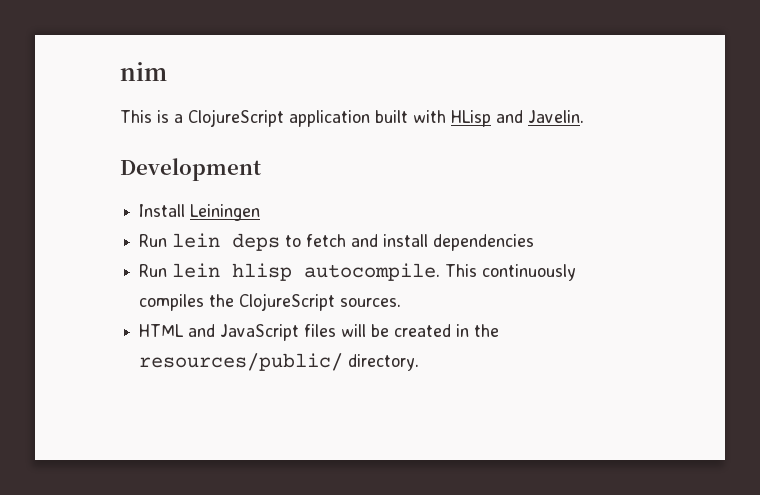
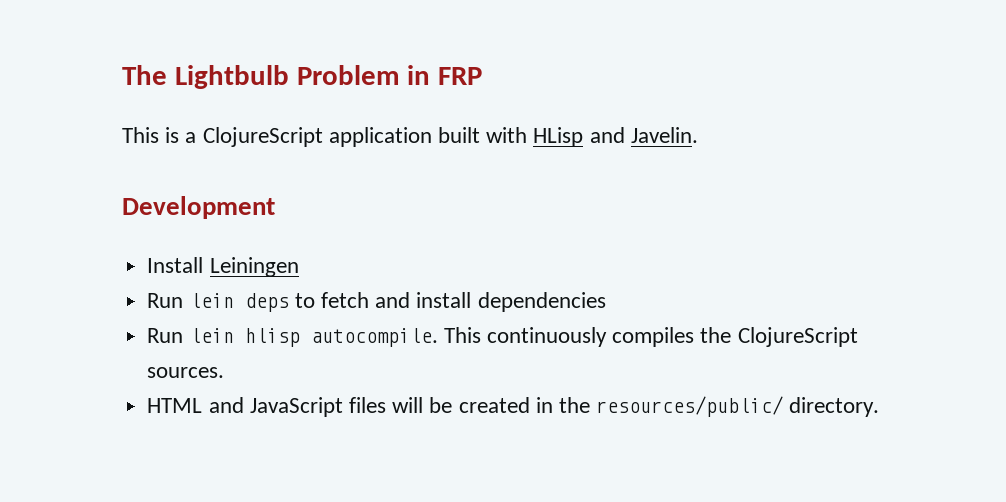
- nim
+ The Lightbulb Problem in FRP

